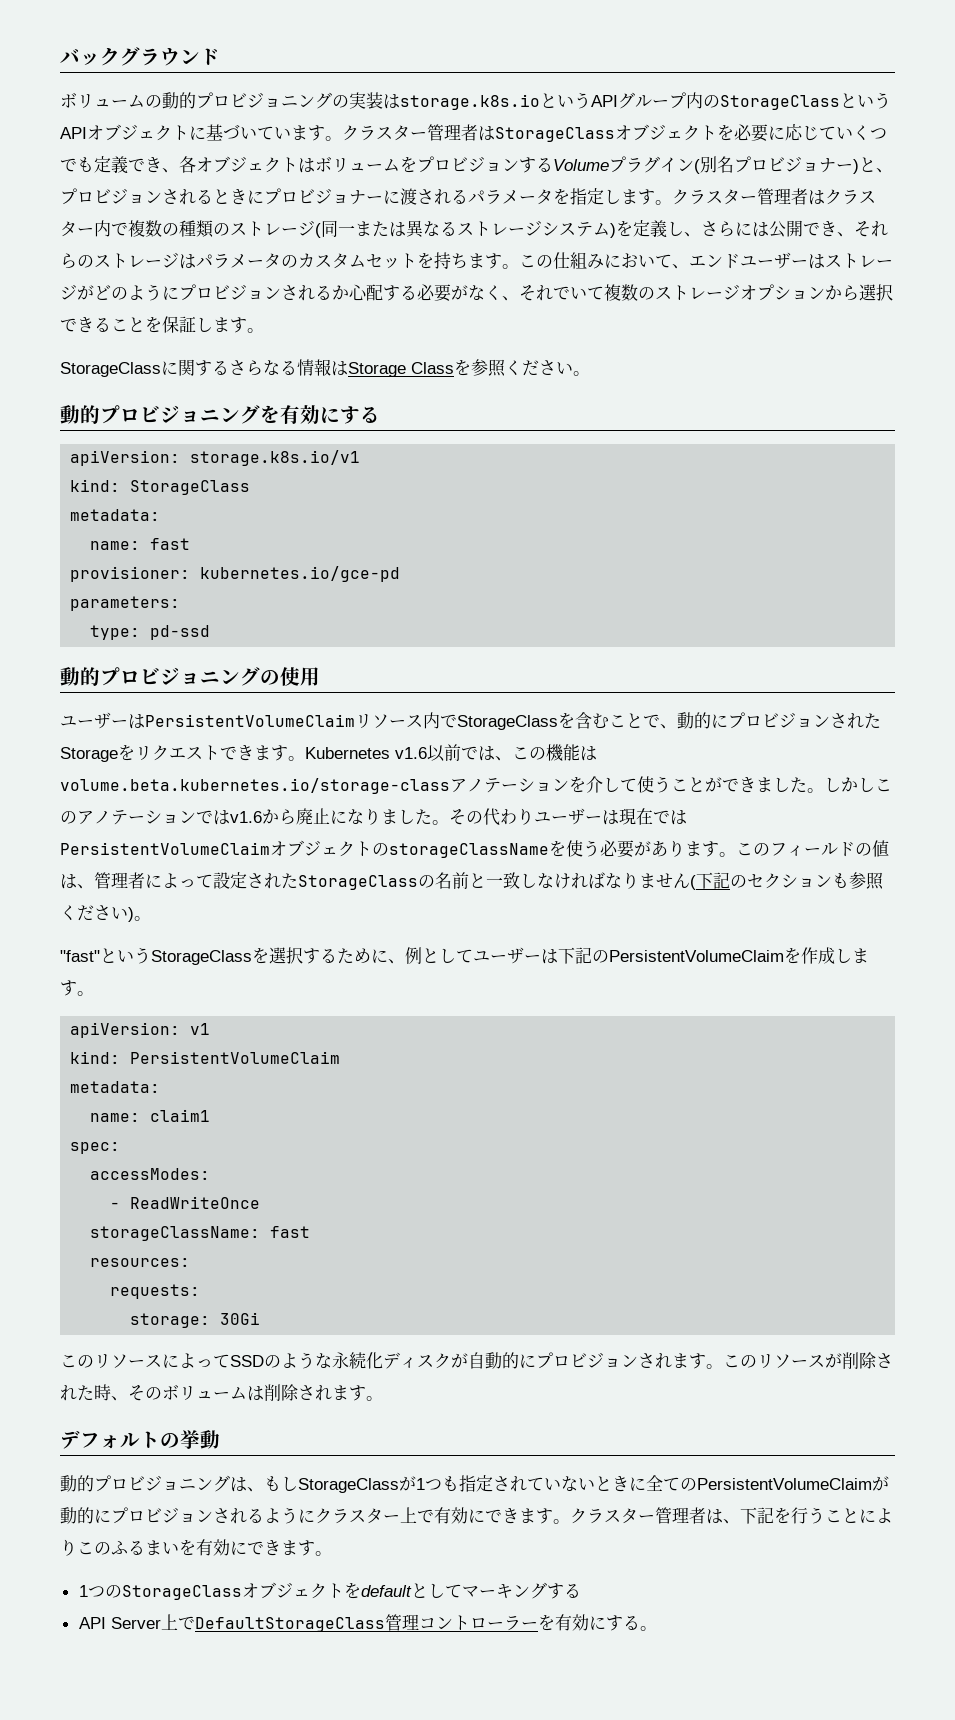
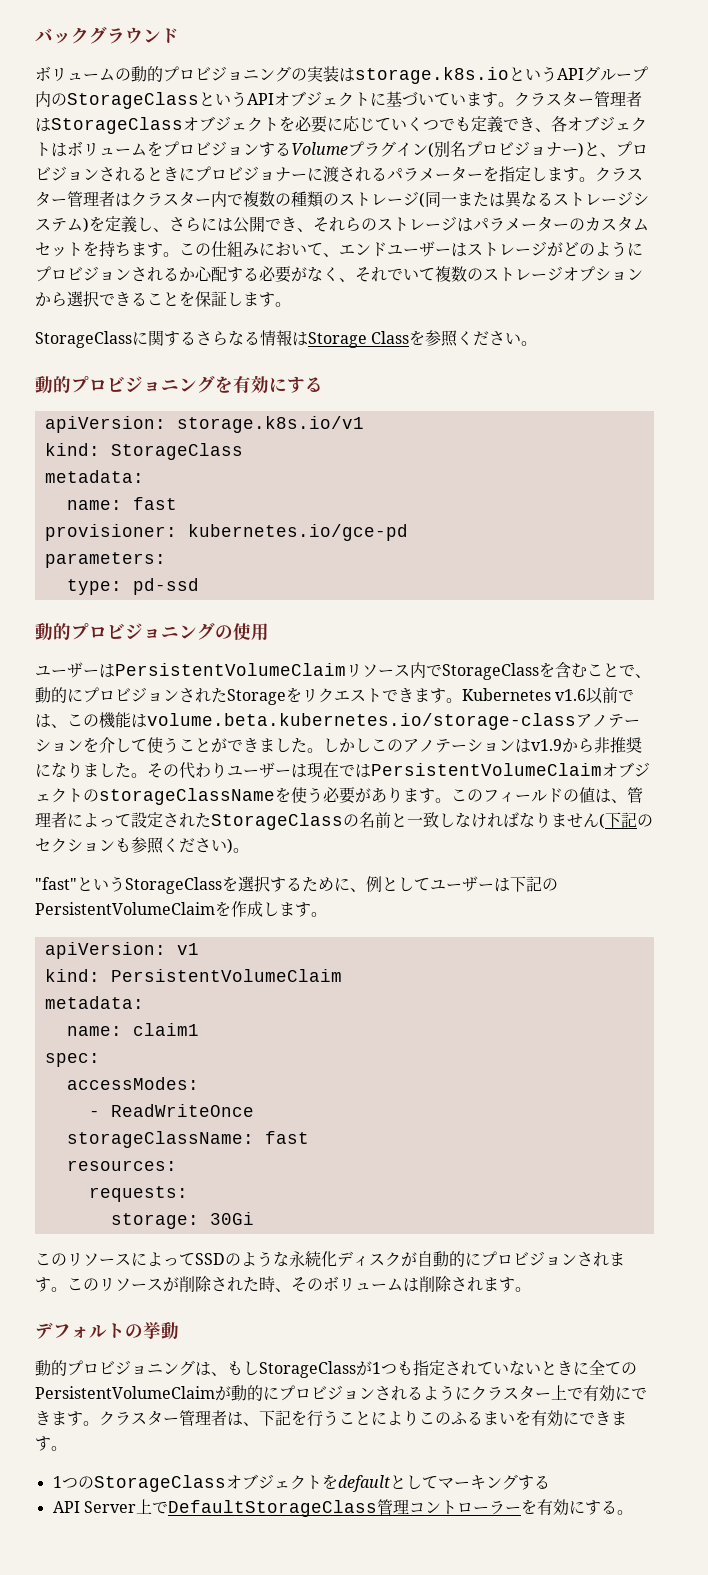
- クラスター管理者はStorageClassオブジェクトを必要に応じていくつでも定義でき、各オブジェクトはボリュームをプロビジョンするVolumeプラグイン(別名プロビジョナー)と、プロビジョンされるときにプロビジョナーに渡されるパラメータを指定します。
+ クラスター管理者はStorageClassオブジェクトを必要に応じていくつでも定義でき、各オブジェクトはボリュームをプロビジョンするVolumeプラグイン(別名プロビジョナー)と、プロビジョンされるときにプロビジョナーに渡されるパラメーターを指定します。
- クラスター管理者はクラスター内で複数の種類のストレージ(同一または異なるストレージシステム)を定義し、さらには公開でき、それらのストレージはパラメータのカスタムセットを持ちます。
+ クラスター管理者はクラスター内で複数の種類のストレージ(同一または異なるストレージシステム)を定義し、さらには公開でき、それらのストレージはパラメーターのカスタムセットを持ちます。
- しかしこのアノテーションではv1.6から廃止になりました。
+ しかしこのアノテーションはv1.9から非推奨になりました。

